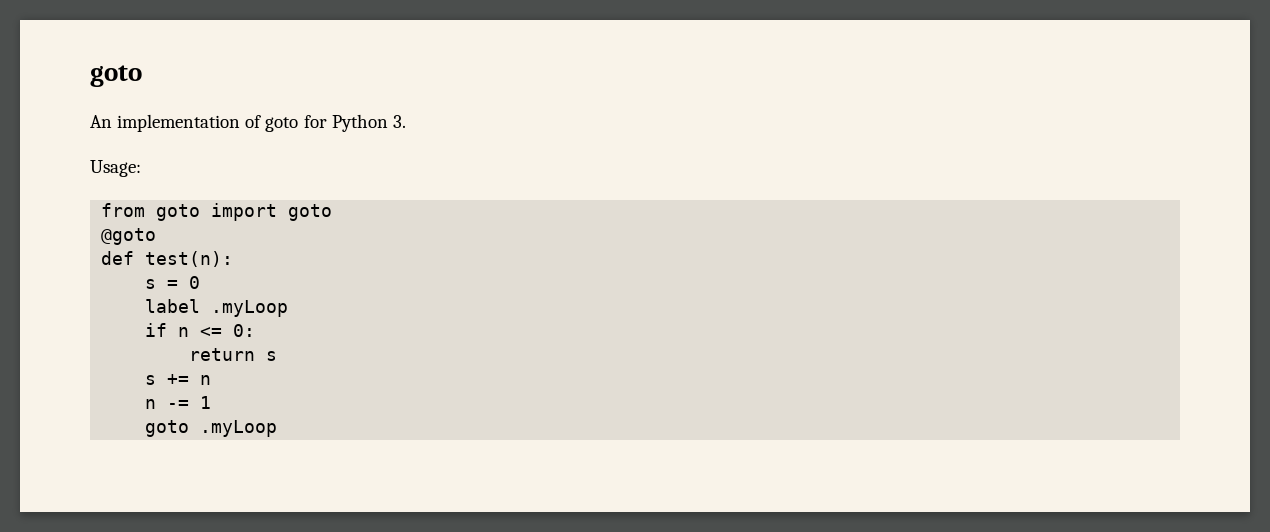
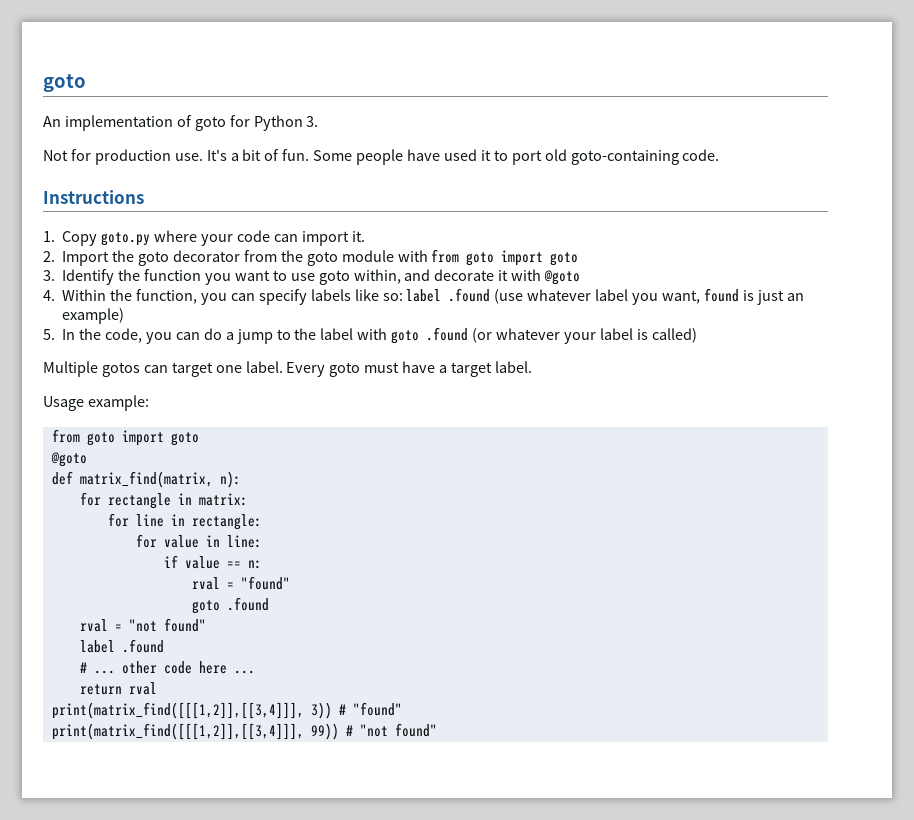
- Usage:
+ Not for production use. It's a bit of fun. Some people have used it to port old goto-containing code.
+ Instructions
+ 1. Copy goto.py where your code can import it.
+ 2. Import the goto decorator from the goto module with from goto import goto
+ 3. Identify the function you want to use goto within, and decorate it with @goto
+ 4. Within the function, you can specify labels like so: label .found (use whatever label you want, found is just an example)
+ 5. In the code, you can do a jump to the label with goto .found (or whatever your label is called)
+ Multiple gotos can target one label. Every goto must have a target label.
+ Usage example:
- def test(n):
- s = 0
- label .myLoop
- if n <= 0:
- return s
- s += n
- n -= 1
- goto .myLoop
+ def matrix_find(matrix, n):
+ for rectangle in matrix:
+ for line in rectangle:
+ for value in line:
+ if value == n:
+ rval = "found"
+ goto .found
+ rval = "not found"
+ label .found
+ # ... other code here ...
+ return rval
+ print(matrix_find([[[1,2]],[[3,4]]], 3)) # "found"
+ print(matrix_find([[[1,2]],[[3,4]]], 99)) # "not found"

